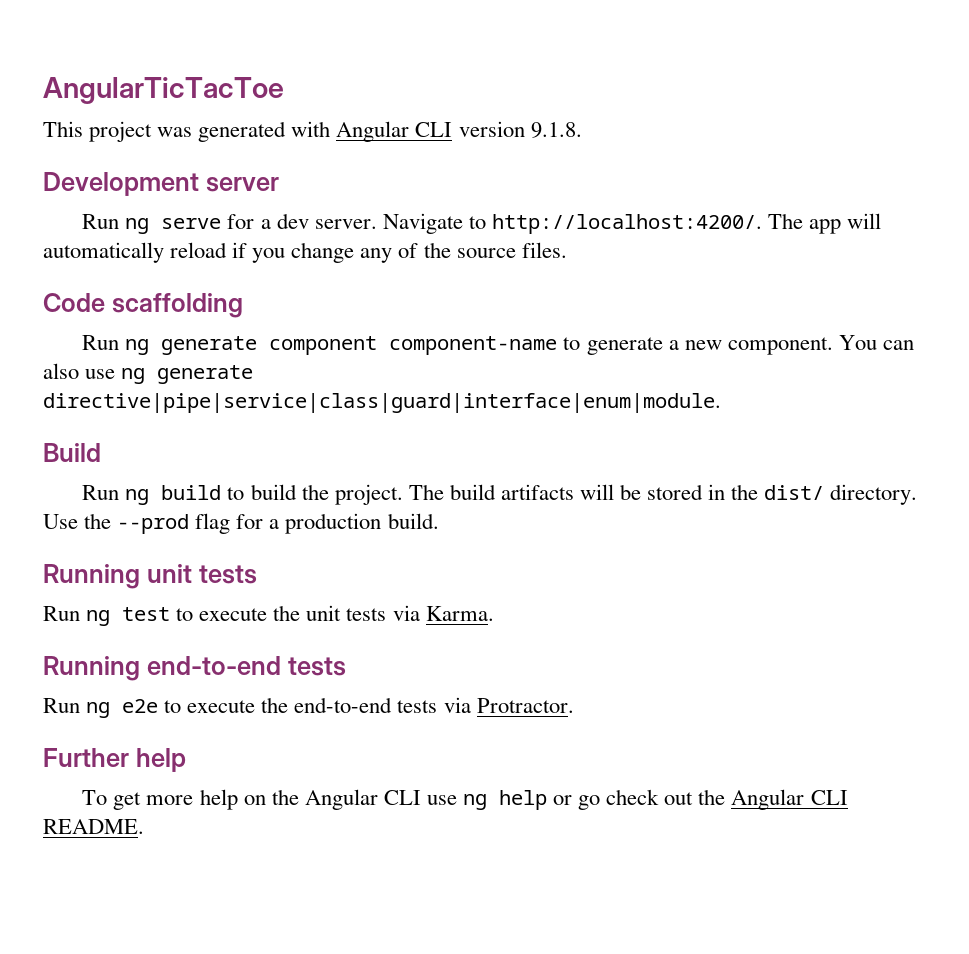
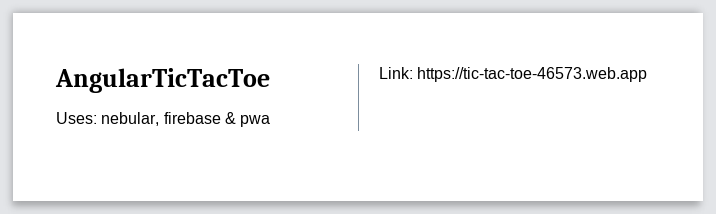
- This project was generated with Angular CLI version 9.1.8.
- Development server
- Run ng serve for a dev server. Navigate to http://localhost:4200/. The app will automatically reload if you change any of the source files.
- Code scaffolding
- Run ng generate component component-name to generate a new component. You can also use ng generate directive|pipe|service|class|guard|interface|enum|module.
- Build
- Run ng build to build the project. The build artifacts will be stored in the dist/ directory. Use the --prod flag for a production build.
- Running unit tests
- Run ng test to execute the unit tests via Karma.
- Running end-to-end tests
- Run ng e2e to execute the end-to-end tests via Protractor.
- Further help
- To get more help on the Angular CLI use ng help or go check out the Angular CLI README.
+ Uses: nebular, firebase & pwa
+ Link: https://tic-tac-toe-46573.web.app

